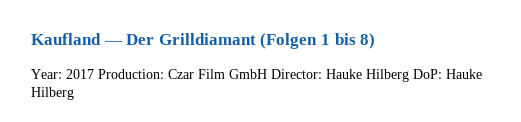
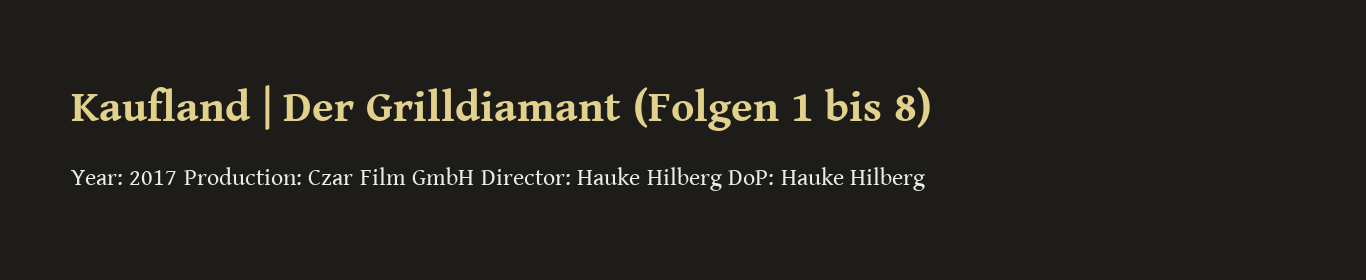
- Kaufland — Der Grilldiamant (Folgen 1 bis 8)
+ Kaufland | Der Grilldiamant (Folgen 1 bis 8)

